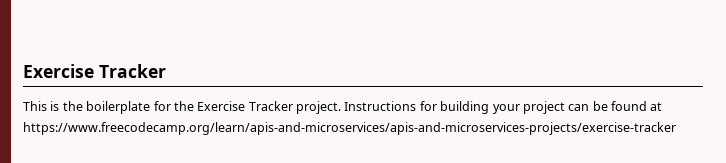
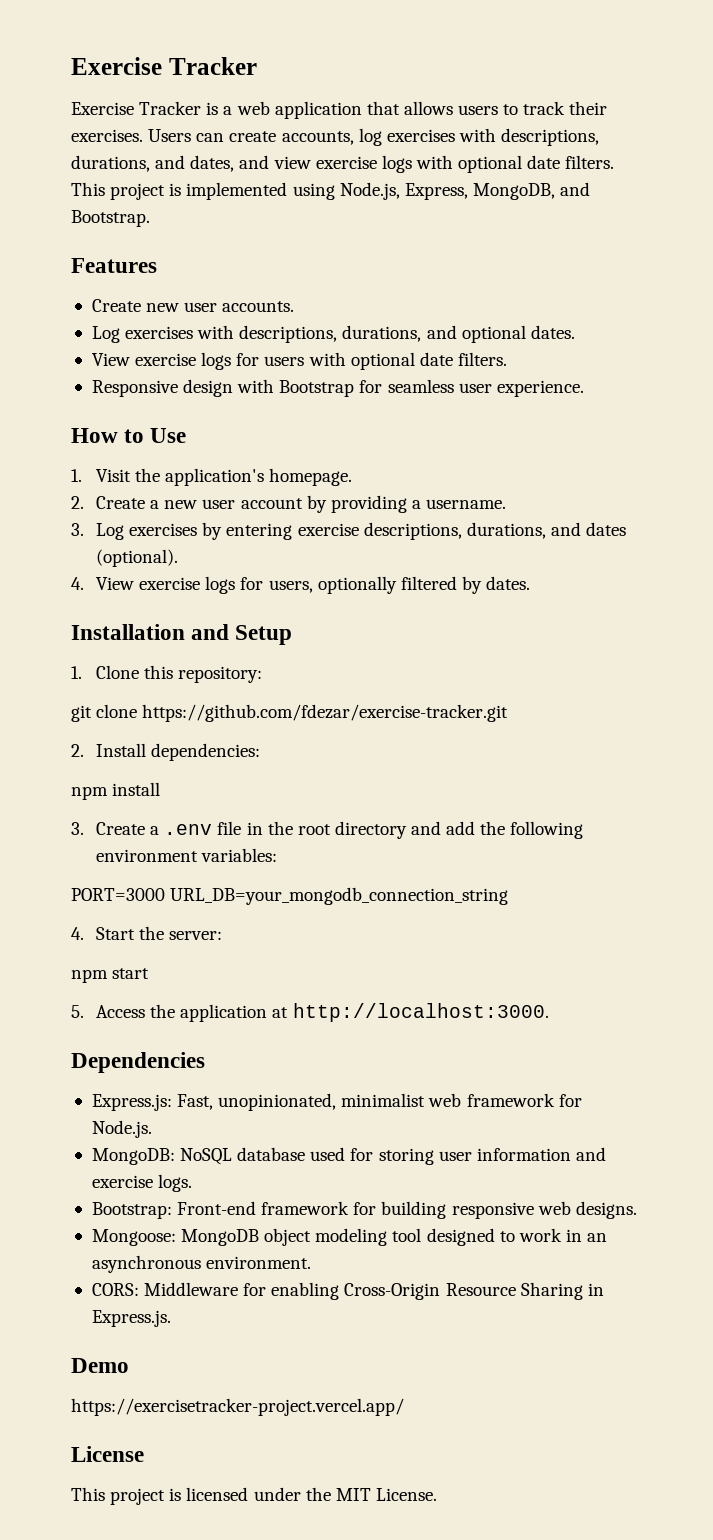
- This is the boilerplate for the Exercise Tracker project. Instructions for building your project can be found at https://www.freecodecamp.org/learn/apis-and-microservices/apis-and-microservices-projects/exercise-tracker
+ Exercise Tracker is a web application that allows users to track their exercises. Users can create accounts, log exercises with descriptions, durations, and dates, and view exercise logs with optional date filters. This project is implemented using Node.js, Express, MongoDB, and Bootstrap.
+ Features
+ Create new user accounts.
+ Log exercises with descriptions, durations, and optional dates.
+ View exercise logs for users with optional date filters.
+ Responsive design with Bootstrap for seamless user experience.
+ How to Use
+ 1. Visit the application's homepage.
+ 2. Create a new user account by providing a username.
+ 3. Log exercises by entering exercise descriptions, durations, and dates (optional).
+ 4. View exercise logs for users, optionally filtered by dates.
+ Installation and Setup
+ 1. Clone this repository:
+ git clone https://github.com/fdezar/exercise-tracker.git
+ 2. Install dependencies:
+ npm install
+ 3. Create a .env file in the root directory and add the following environment variables:
+ PORT=3000 URL_DB=your_mongodb_connection_string
+ 4. Start the server:
+ npm start
+ 5. Access the application at http://localhost:3000.
+ Dependencies
+ Express.js: Fast, unopinionated, minimalist web framework for Node.js.
+ MongoDB: NoSQL database used for storing user information and exercise logs.
+ Bootstrap: Front-end framework for building responsive web designs.
+ Mongoose: MongoDB object modeling tool designed to work in an asynchronous environment.
+ CORS: Middleware for enabling Cross-Origin Resource Sharing in Express.js.
+ Demo
+ https://exercisetracker-project.vercel.app/
+ License
+ This project is licensed under the MIT License.

